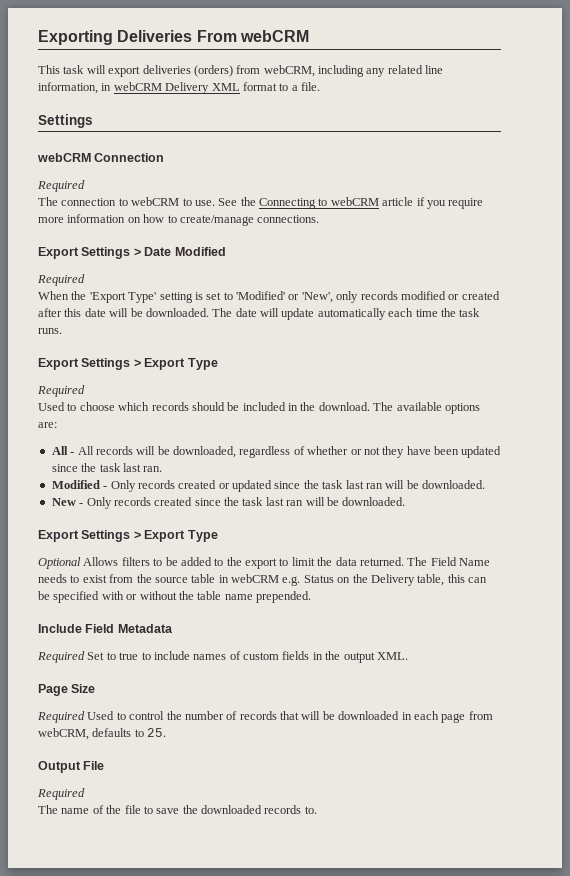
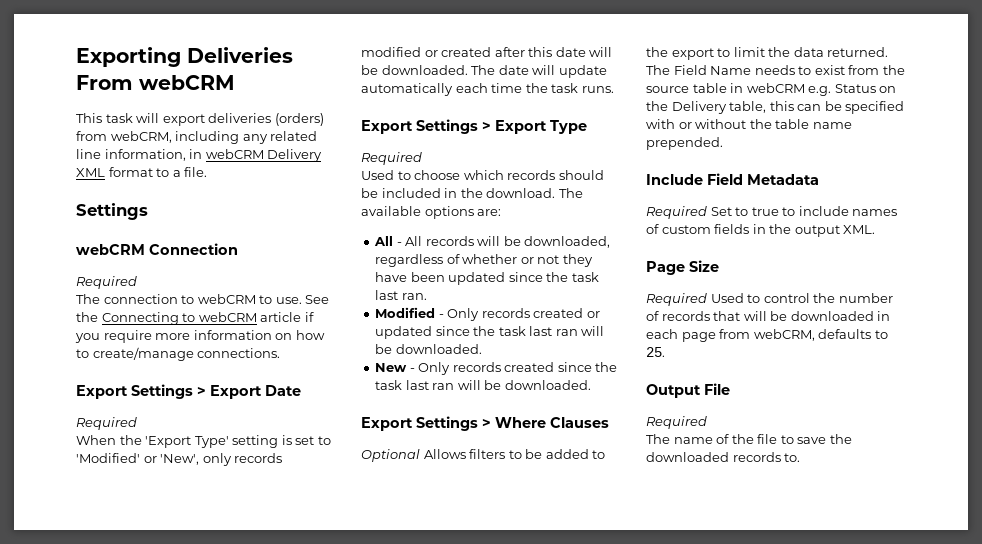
- Export Settings > Date Modified
+ Export Settings > Export Date
  New - Only records created since the task last ran will be downloaded.
- Export Settings > Export Type
+ Export Settings > Where Clauses

